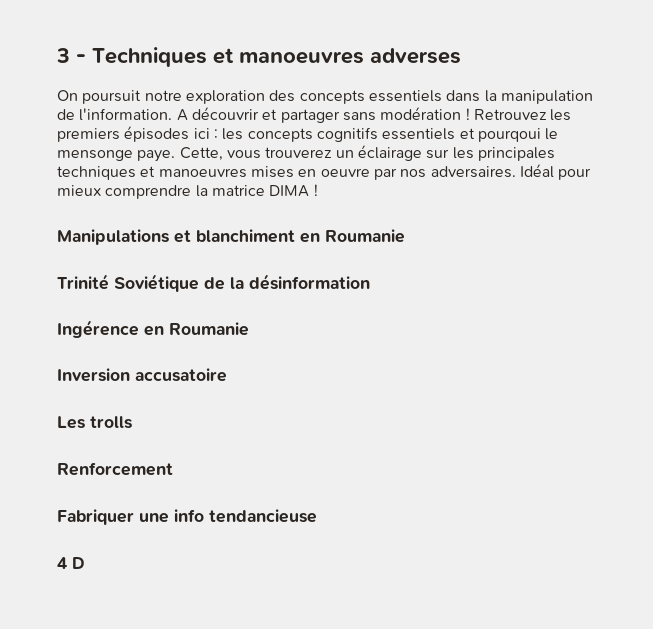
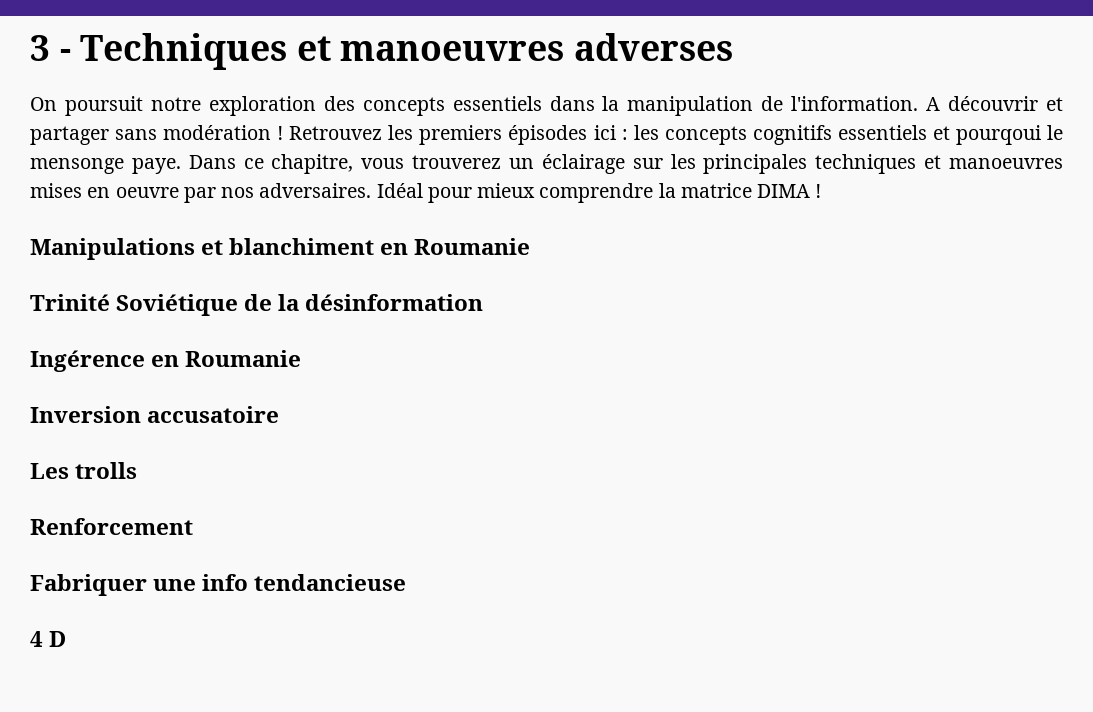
- Cette, vous trouverez un éclairage sur les principales techniques et manoeuvres mises en oeuvre par nos adversaires.
+ Dans ce chapitre, vous trouverez un éclairage sur les principales techniques et manoeuvres mises en oeuvre par nos adversaires.

